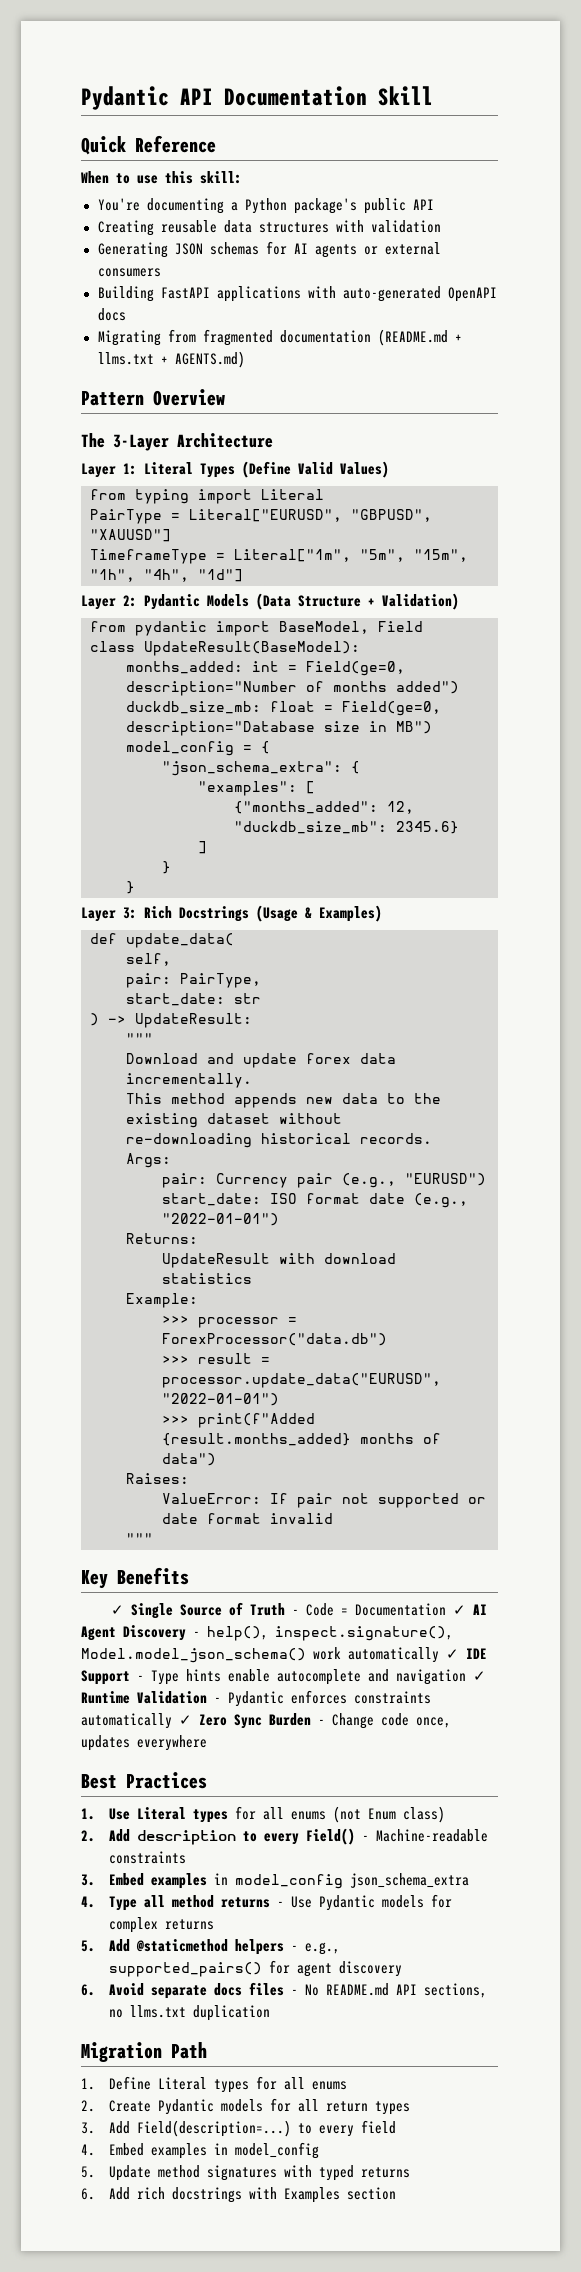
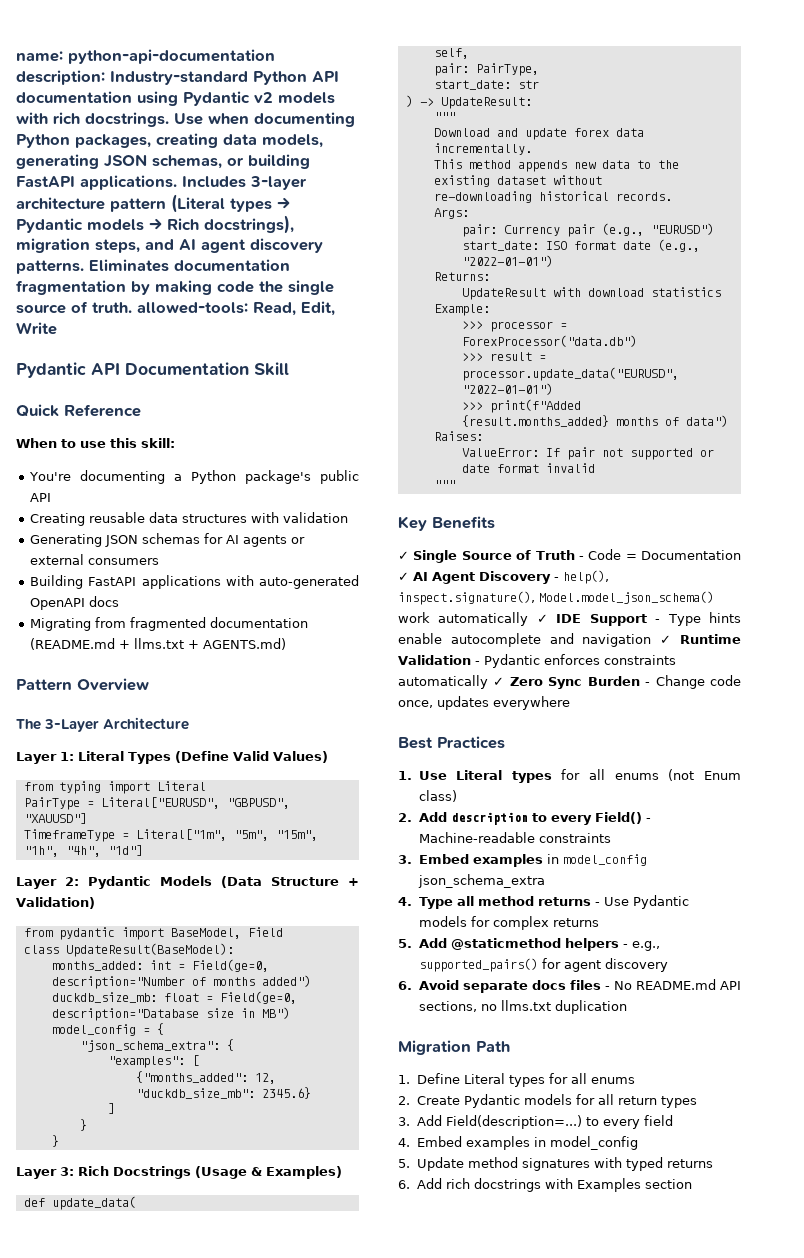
+ name: python-api-documentation description: Industry-standard Python API documentation using Pydantic v2 models with rich docstrings. Use when documenting Python packages, creating data models, generating JSON schemas, or building FastAPI applications. Includes 3-layer architecture pattern (Literal types → Pydantic models → Rich docstrings), migration steps, and AI agent discovery patterns. Eliminates documentation fragmentation by making code the single source of truth. allowed-tools: Read, Edit, Write

